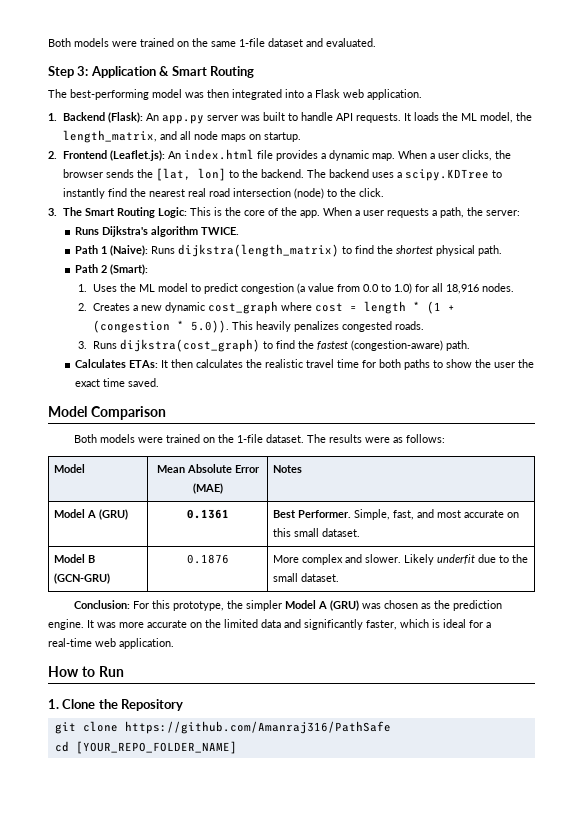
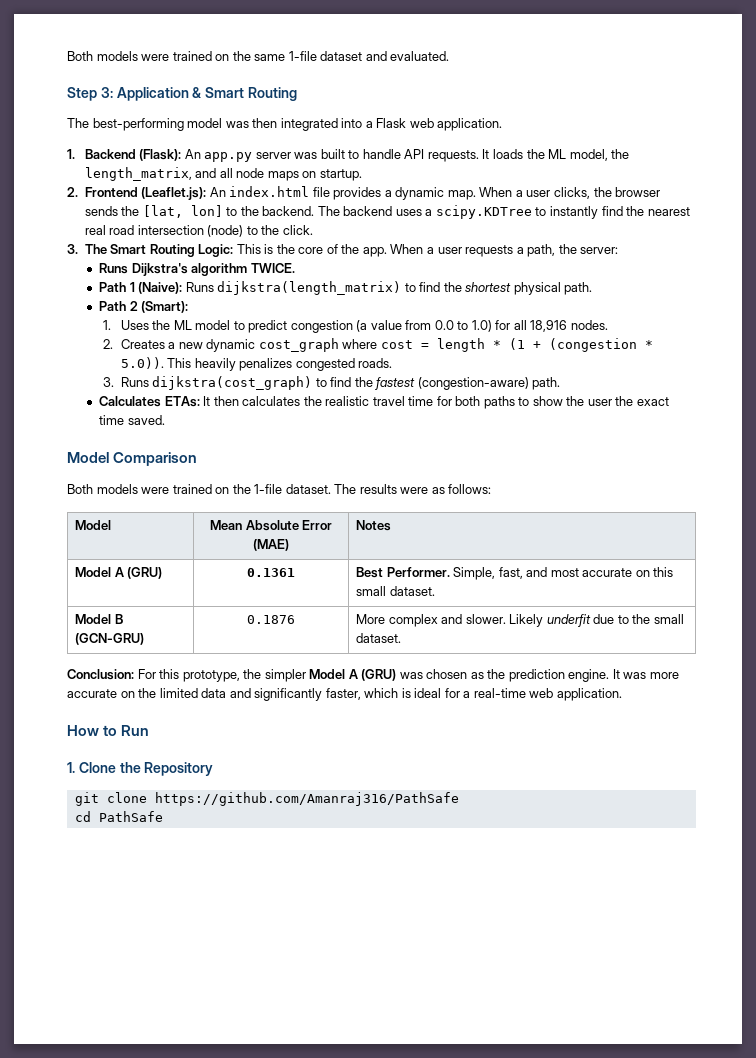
- cd [YOUR_REPO_FOLDER_NAME]
+ cd PathSafe

